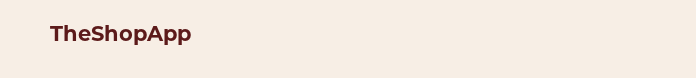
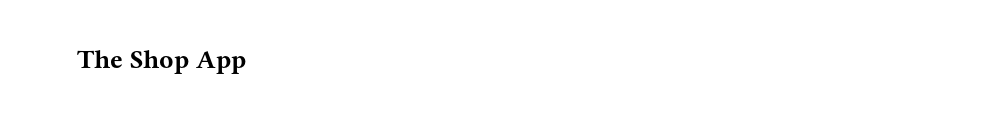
- TheShopApp
+ The Shop App

